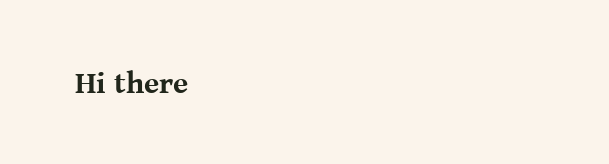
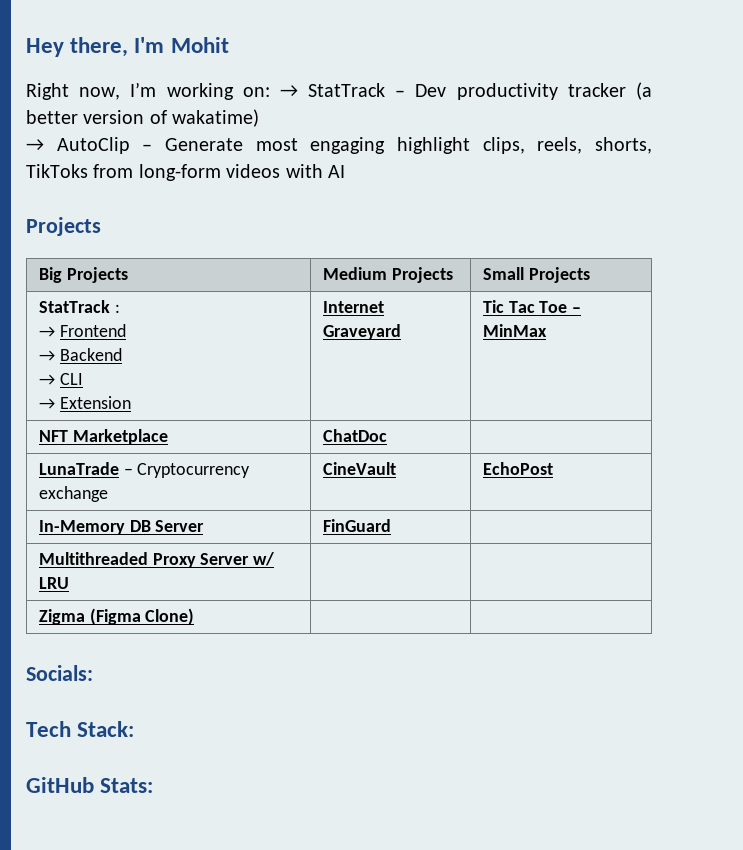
- Hi there
+ Hey there, I'm Mohit
+ Right now, I’m working on: → StatTrack – Dev productivity tracker (a better version of wakatime)
+ → AutoClip – Generate most engaging highlight clips, reels, shorts, TikToks from long-form videos with AI
+ Projects
+ Big Projects | Medium Projects | Small Projects
+ StatTrack :
+ → Frontend
+ → Backend
+ → CLI
+ → Extension | Internet Graveyard | Tic Tac Toe – MinMax
+ NFT Marketplace | ChatDoc |
+ LunaTrade – Cryptocurrency exchange | CineVault | EchoPost
+ In-Memory DB Server | FinGuard |
+ Multithreaded Proxy Server w/ LRU | |
+ Zigma (Figma Clone) | |
+ Socials:
+ Tech Stack:
+ GitHub Stats:

